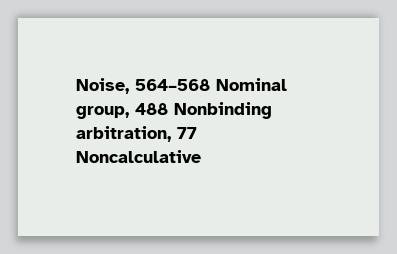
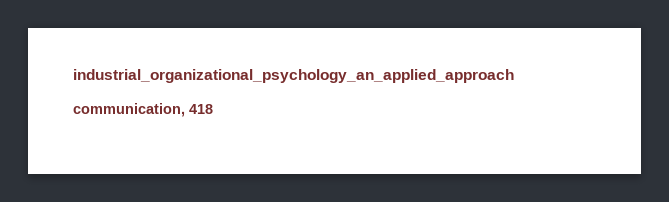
- Noise, 564–568 Nominal group, 488 Nonbinding arbitration, 77 Noncalculative
+ industrial_organizational_psychology_an_applied_approach
+ communication, 418

